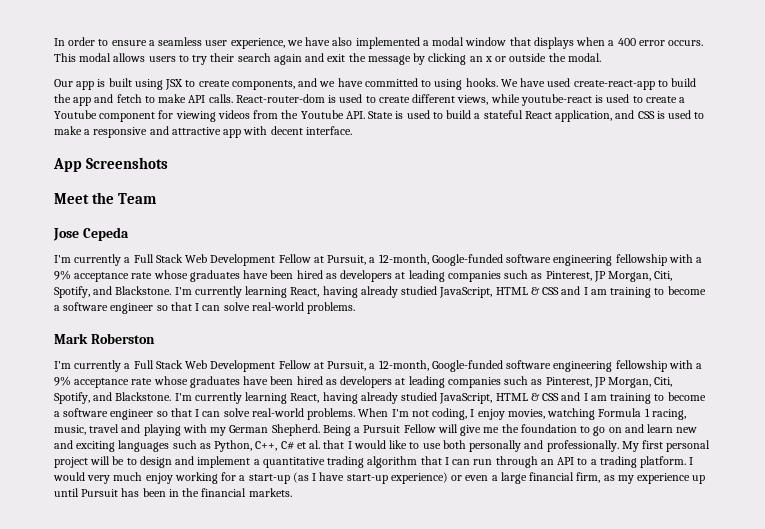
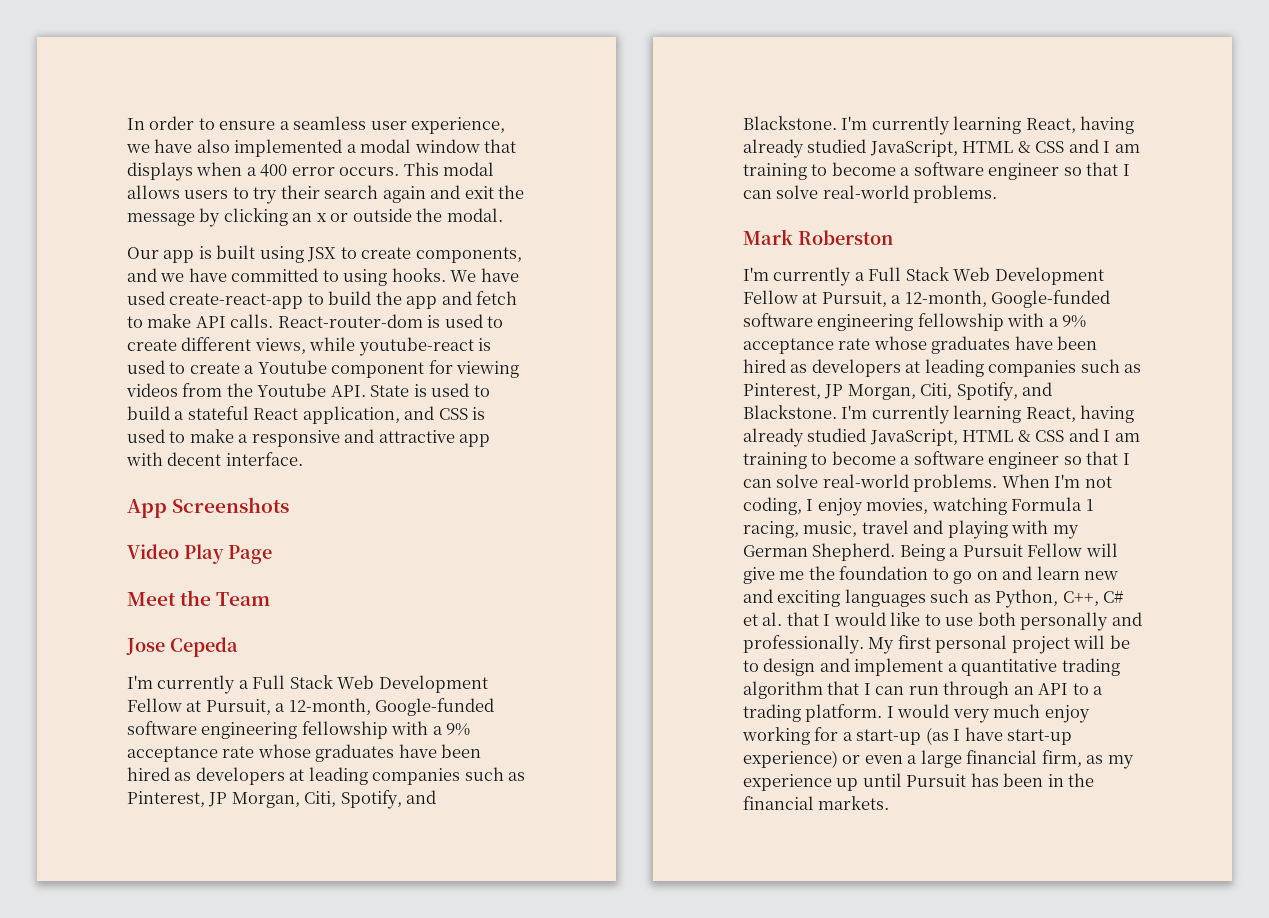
+ Video Play Page

